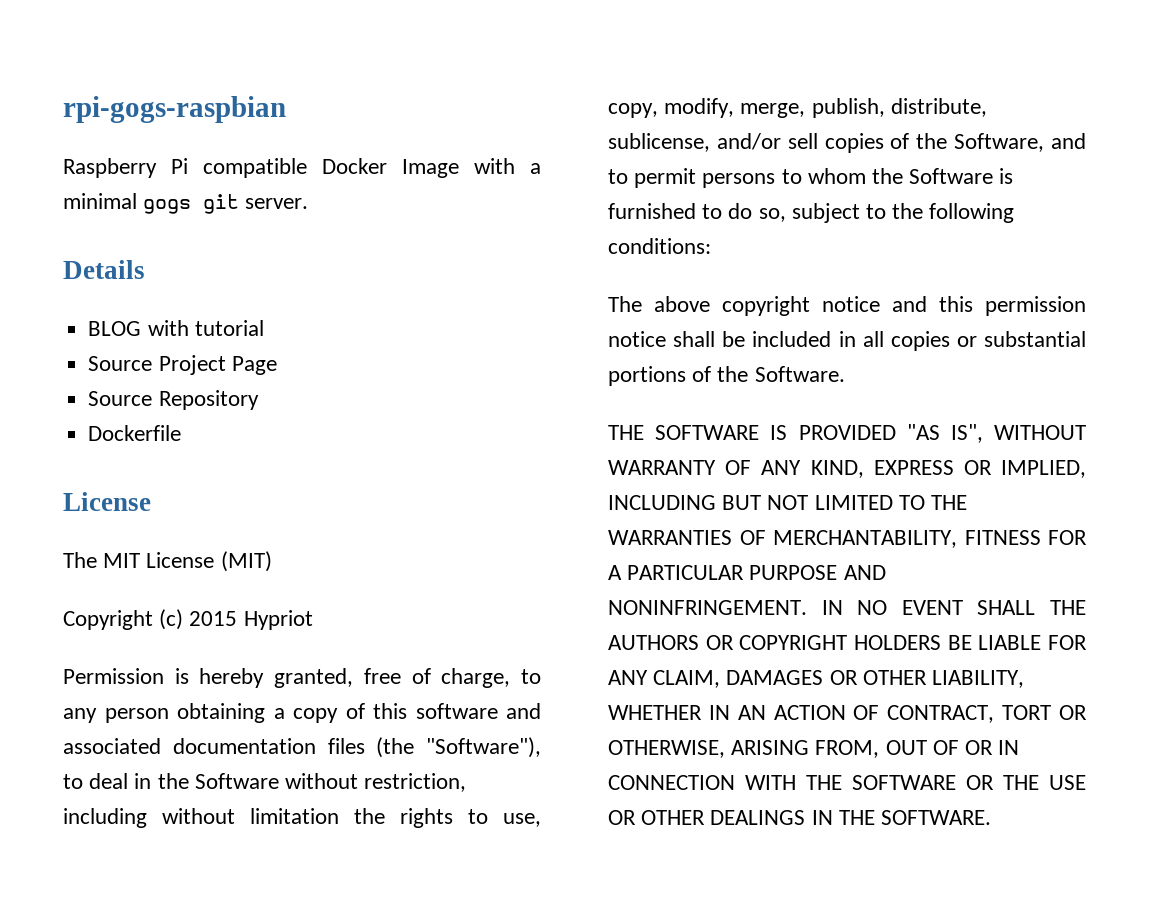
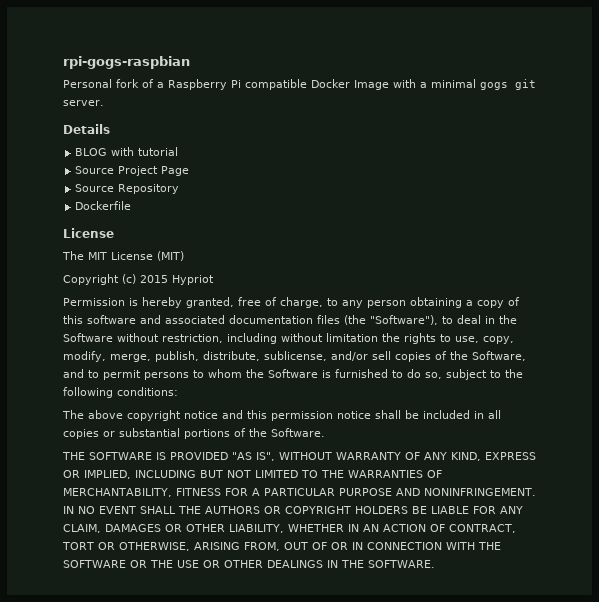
- Raspberry Pi compatible Docker Image with a minimal gogs git server.
+ Personal fork of a Raspberry Pi compatible Docker Image with a minimal gogs git server.

